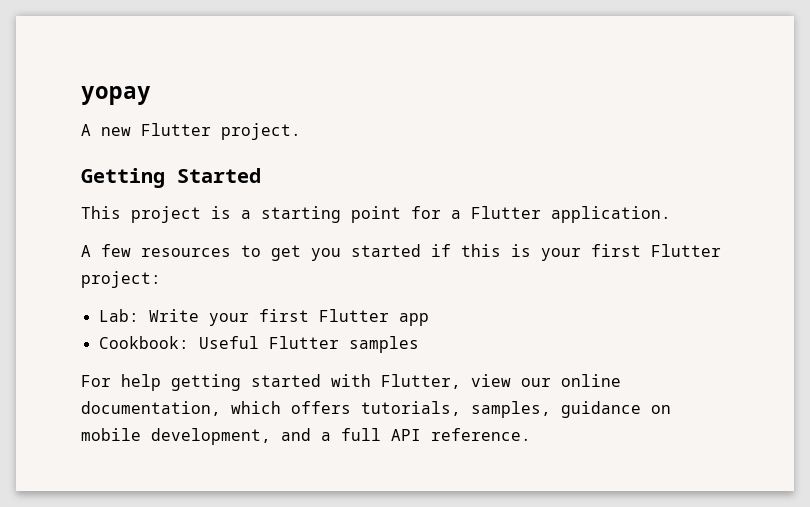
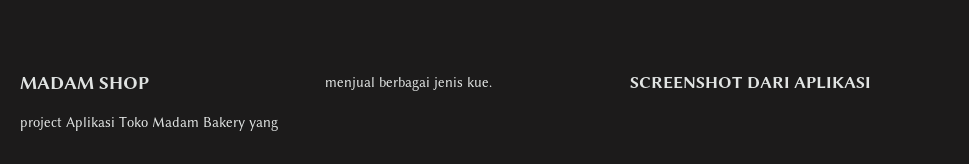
- yopay
- A new Flutter project.
- Getting Started
- This project is a starting point for a Flutter application.
- A few resources to get you started if this is your first Flutter project:
- Lab: Write your first Flutter app
- Cookbook: Useful Flutter samples
- For help getting started with Flutter, view our online documentation, which offers tutorials, samples, guidance on mobile development, and a full API reference.
+ MADAM SHOP
+ project Aplikasi Toko Madam Bakery yang menjual berbagai jenis kue.
+ SCREENSHOT DARI APLIKASI

